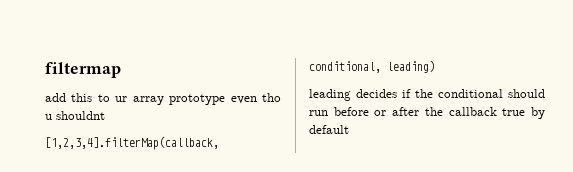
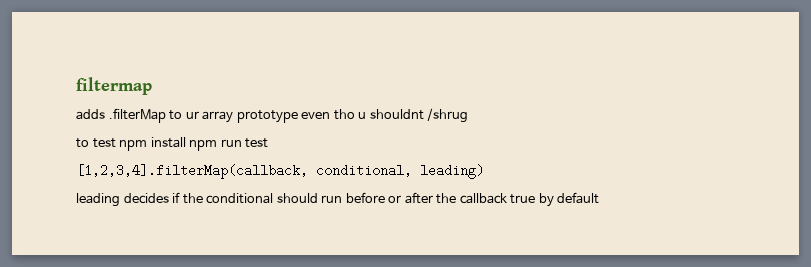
- add this to ur array prototype even tho u shouldnt
+ adds .filterMap to ur array prototype even tho u shouldnt /shrug
+ to test npm install npm run test

